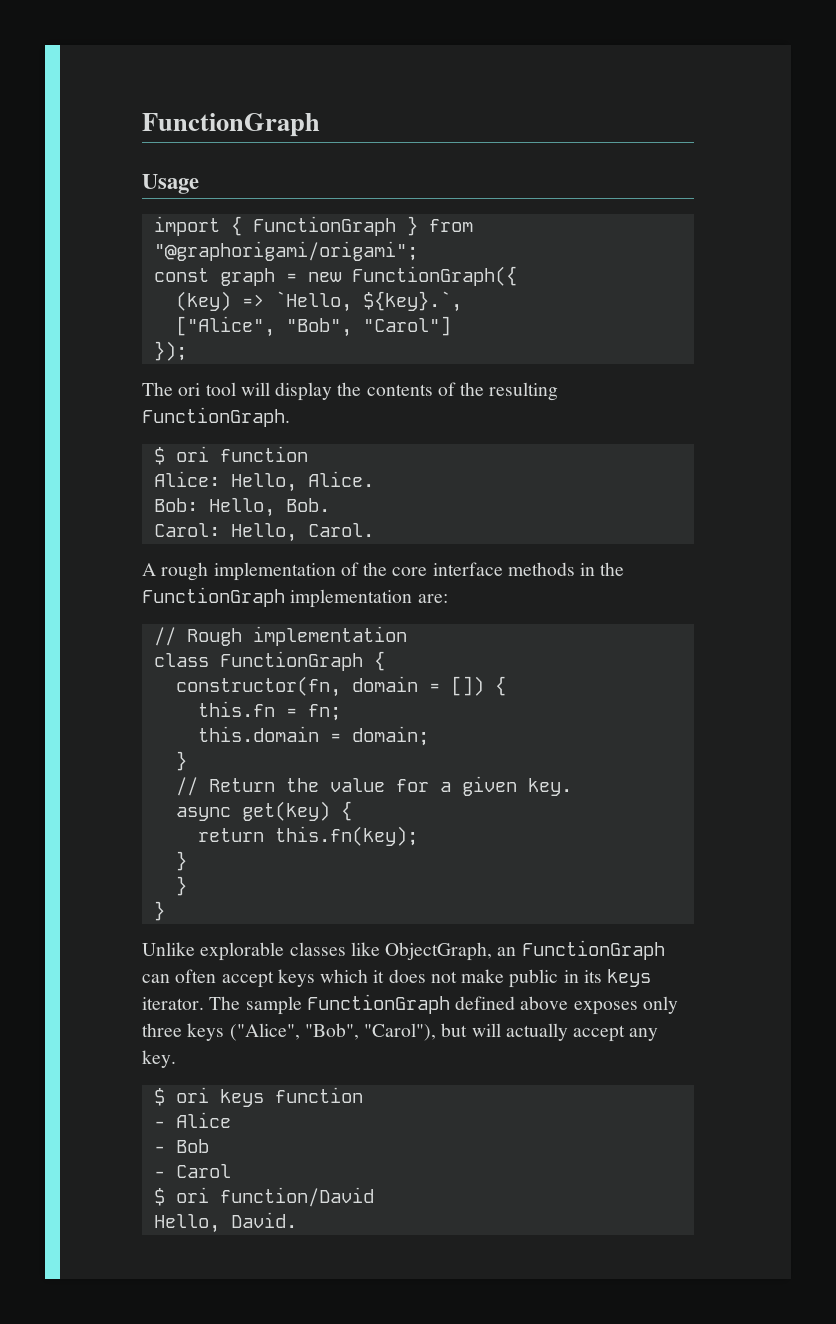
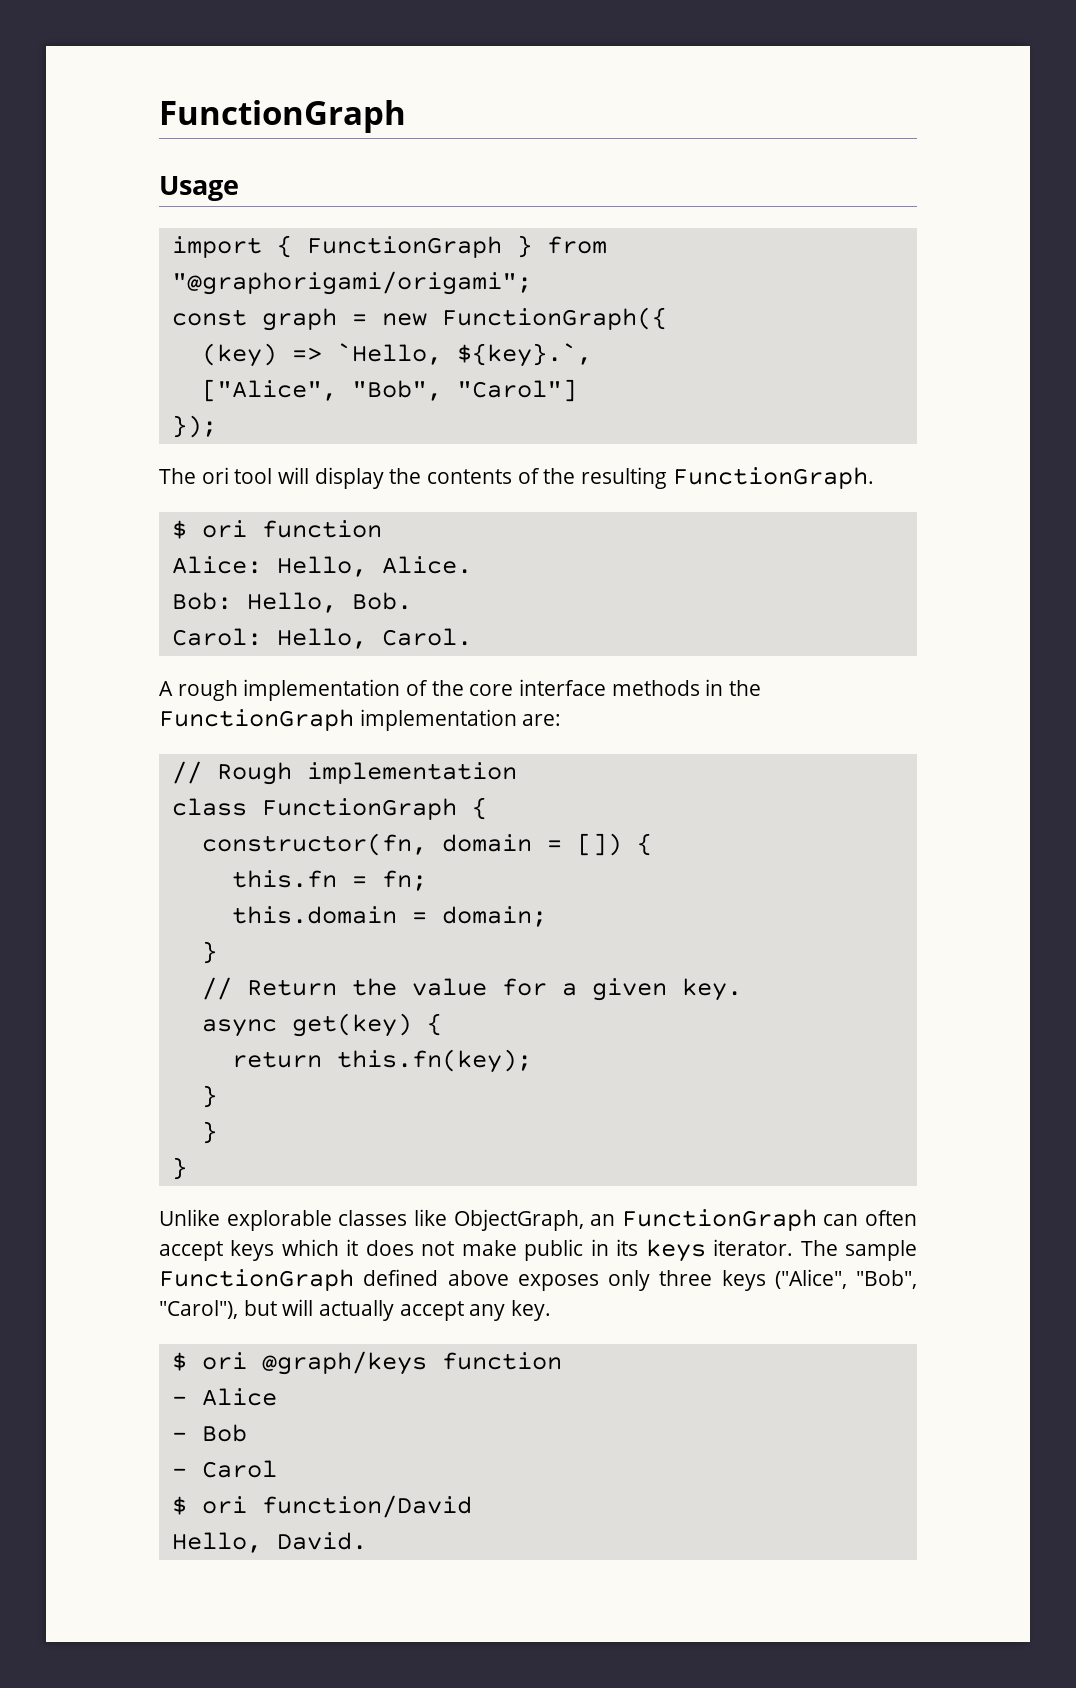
- $ ori keys function
+ $ ori @graph/keys function

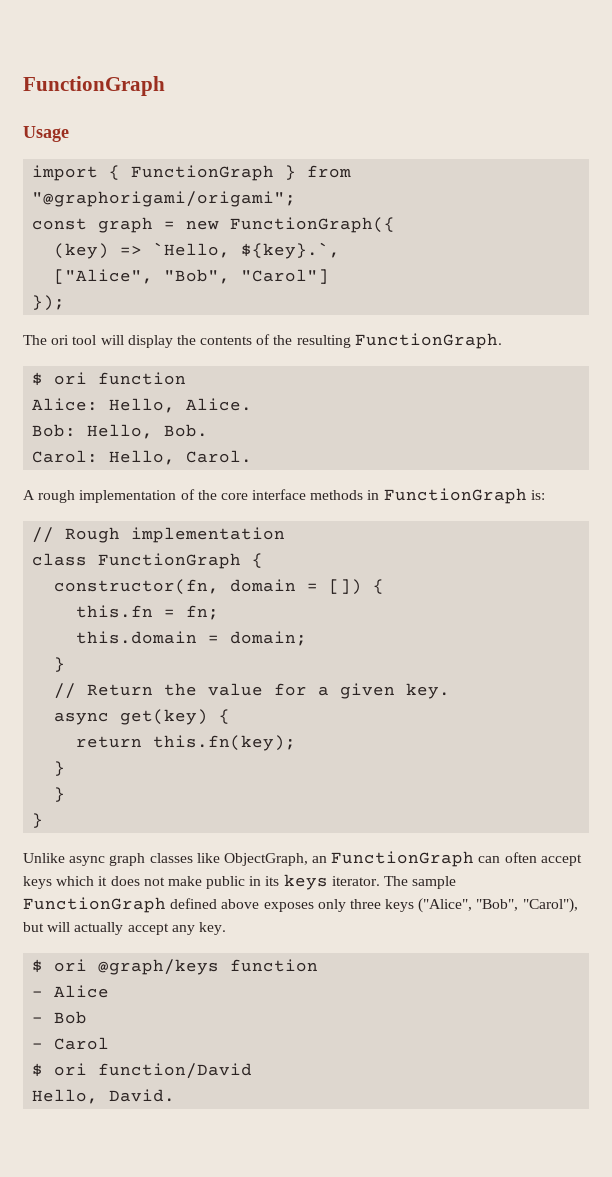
- A rough implementation of the core interface methods in the FunctionGraph implementation are:
+ A rough implementation of the core interface methods in FunctionGraph is:
- Unlike explorable classes like ObjectGraph, an FunctionGraph can often accept keys which it does not make public in its keys iterator.
+ Unlike async graph classes like ObjectGraph, an FunctionGraph can often accept keys which it does not make public in its keys iterator.

